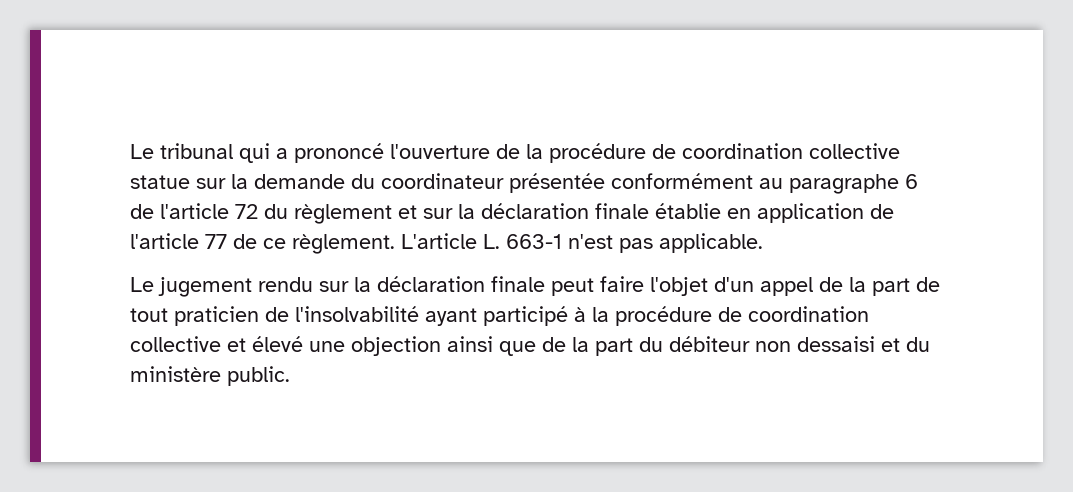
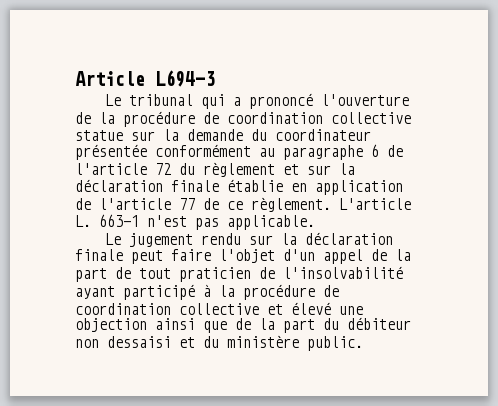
+ Article L694-3

